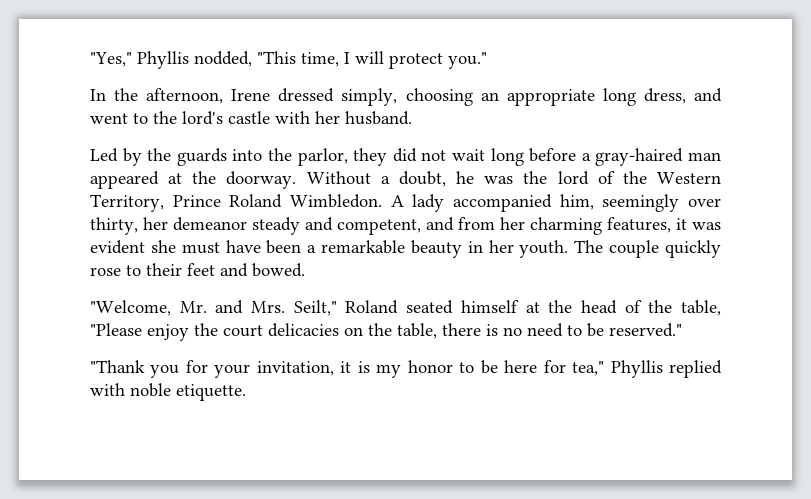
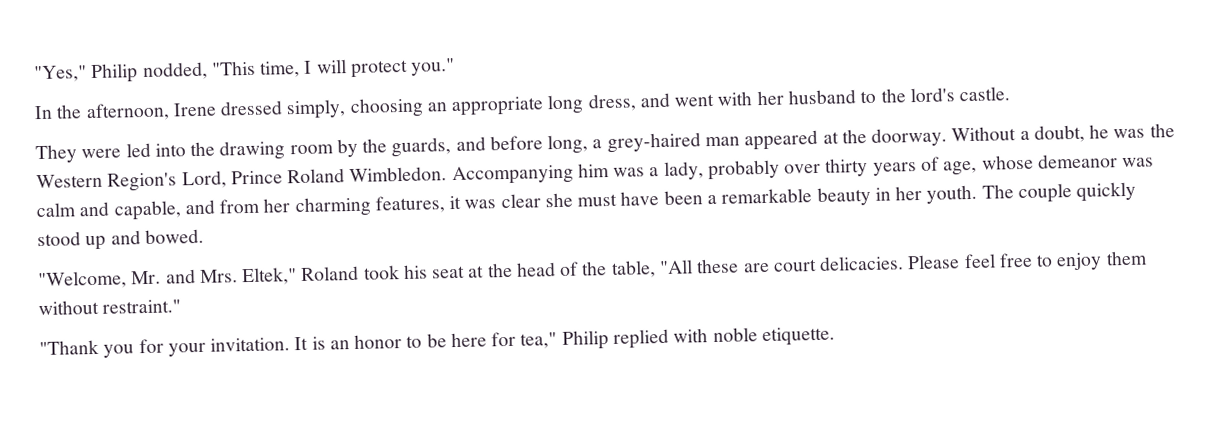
- "Yes," Phyllis nodded, "This time, I will protect you."
+ "Yes," Philip nodded, "This time, I will protect you."
- In the afternoon, Irene dressed simply, choosing an appropriate long dress, and went to the lord's castle with her husband.
- Led by the guards into the parlor, they did not wait long before a gray-haired man appeared at the doorway.
+ In the afternoon, Irene dressed simply, choosing an appropriate long dress, and went with her husband to the lord's castle.
+ They were led into the drawing room by the guards, and before long, a grey-haired man appeared at the doorway.
- Without a doubt, he was the lord of the Western Territory, Prince Roland Wimbledon. A lady accompanied him, seemingly over thirty, her demeanor steady and competent, and from her charming features, it was evident she must have been a remarkable beauty in her youth.
+ Without a doubt, he was the Western Region's Lord, Prince Roland Wimbledon. Accompanying him was a lady, probably over thirty years of age, whose demeanor was calm and capable, and from her charming features, it was clear she must have been a remarkable beauty in her youth.
- The couple quickly rose to their feet and bowed.
+ The couple quickly stood up and bowed.
- "Welcome, Mr. and Mrs. Seilt," Roland seated himself at the head of the table, "Please enjoy the court delicacies on the table, there is no need to be reserved."
+ "Welcome, Mr. and Mrs. Eltek," Roland took his seat at the head of the table, "All these are court delicacies. Please feel free to enjoy them without restraint."
- "Thank you for your invitation, it is my honor to be here for tea," Phyllis replied with noble etiquette.
+ "Thank you for your invitation. It is an honor to be here for tea," Philip replied with noble etiquette.

